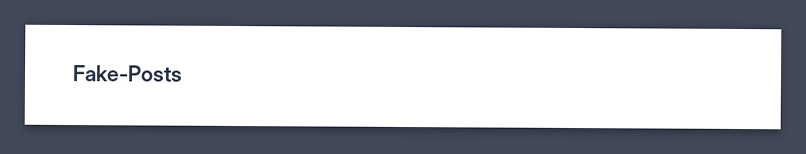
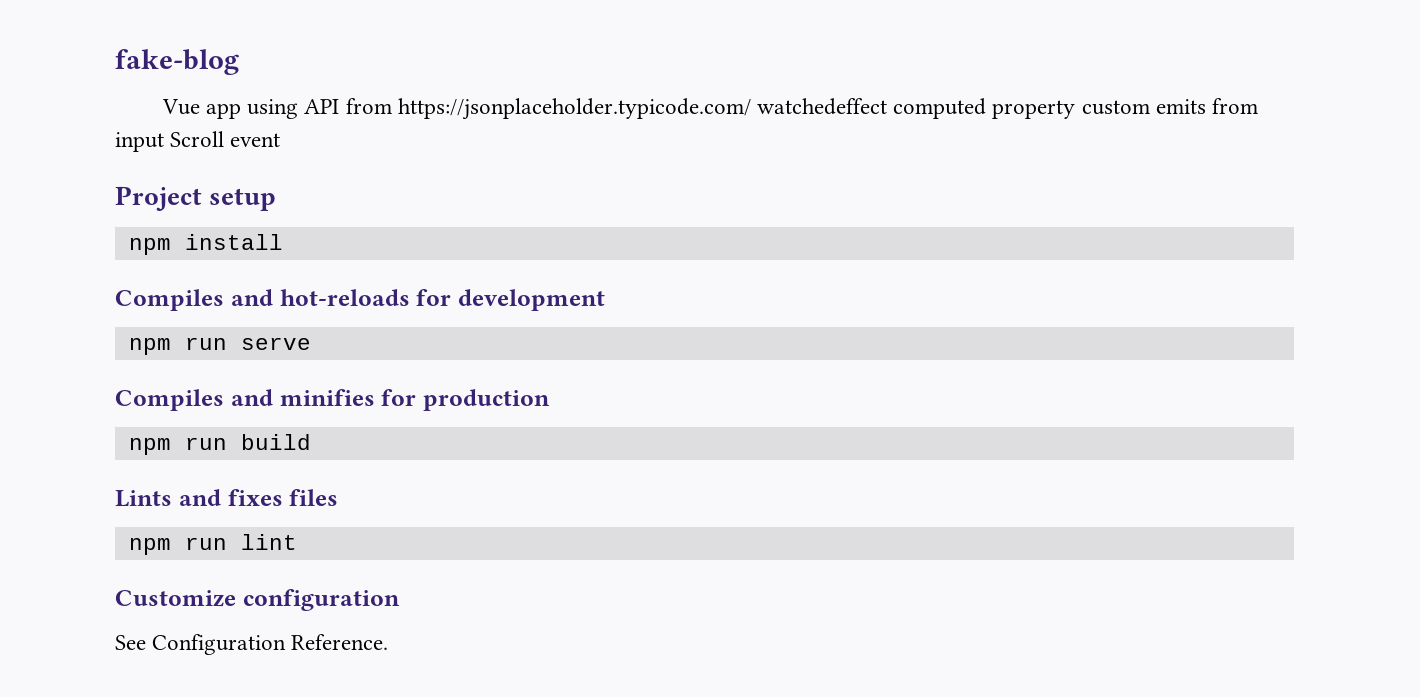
- Fake-Posts
+ fake-blog
+ Vue app using API from https://jsonplaceholder.typicode.com/ watchedeffect computed property custom emits from input Scroll event
+ Project setup
+ npm install
+ Compiles and hot-reloads for development
+ npm run serve
+ Compiles and minifies for production
+ npm run build
+ Lints and fixes files
+ npm run lint
+ Customize configuration
+ See Configuration Reference.

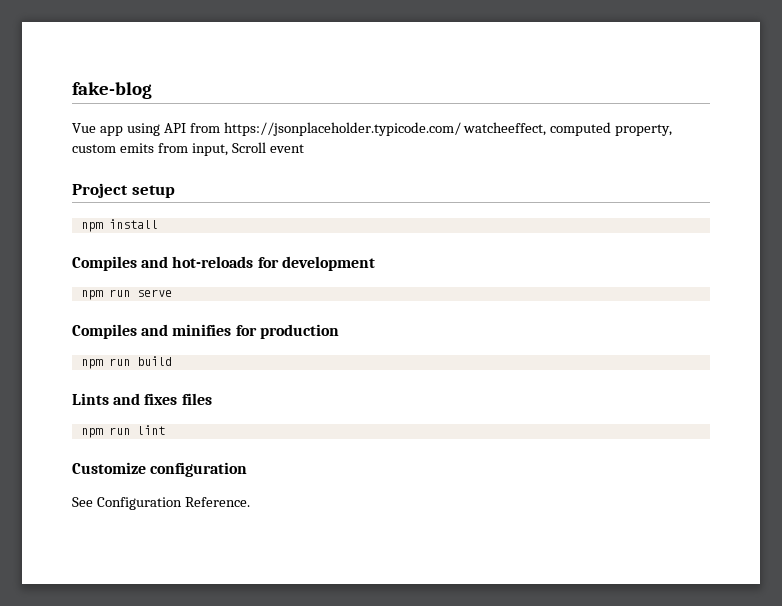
- Vue app using API from https://jsonplaceholder.typicode.com/ watchedeffect computed property custom emits from input Scroll event
+ Vue app using API from https://jsonplaceholder.typicode.com/ watcheeffect, computed property, custom emits from input, Scroll event

